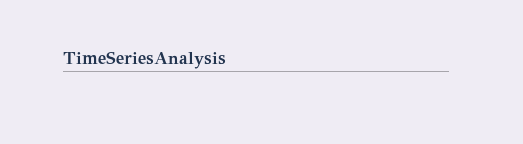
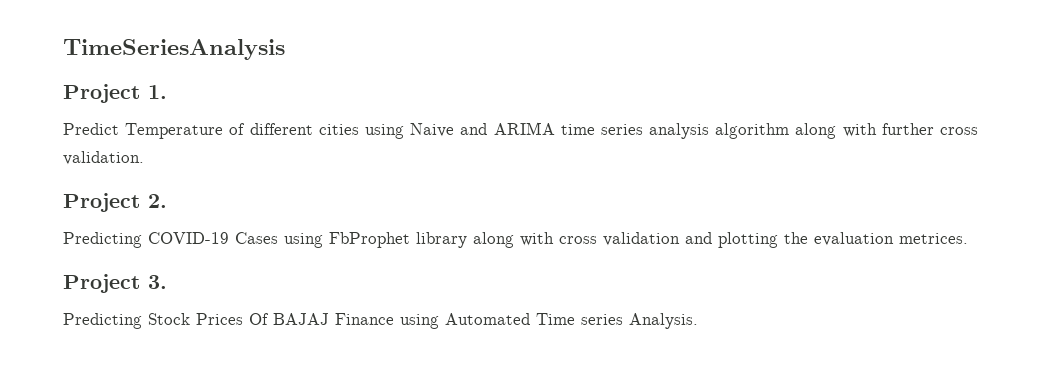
+ Project 1.
+ Predict Temperature of different cities using Naive and ARIMA time series analysis algorithm along with further cross validation.
+ Project 2.
+ Predicting COVID-19 Cases using FbProphet library along with cross validation and plotting the evaluation metrices.
+ Project 3.
+ Predicting Stock Prices Of BAJAJ Finance using Automated Time series Analysis.

